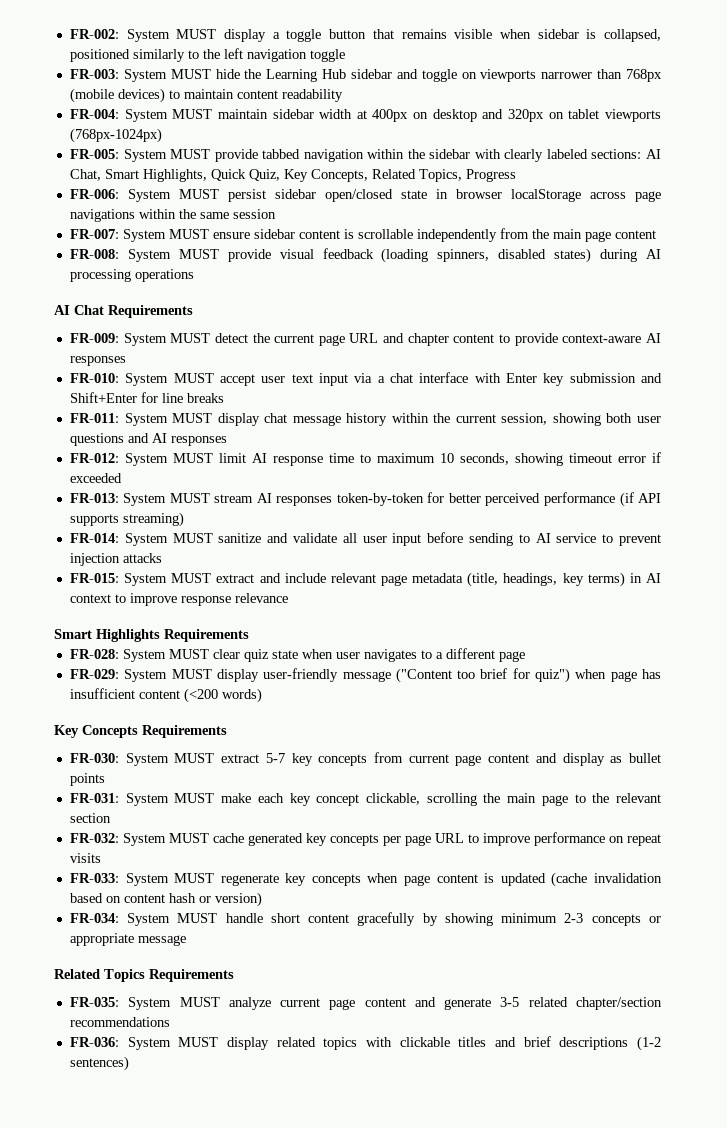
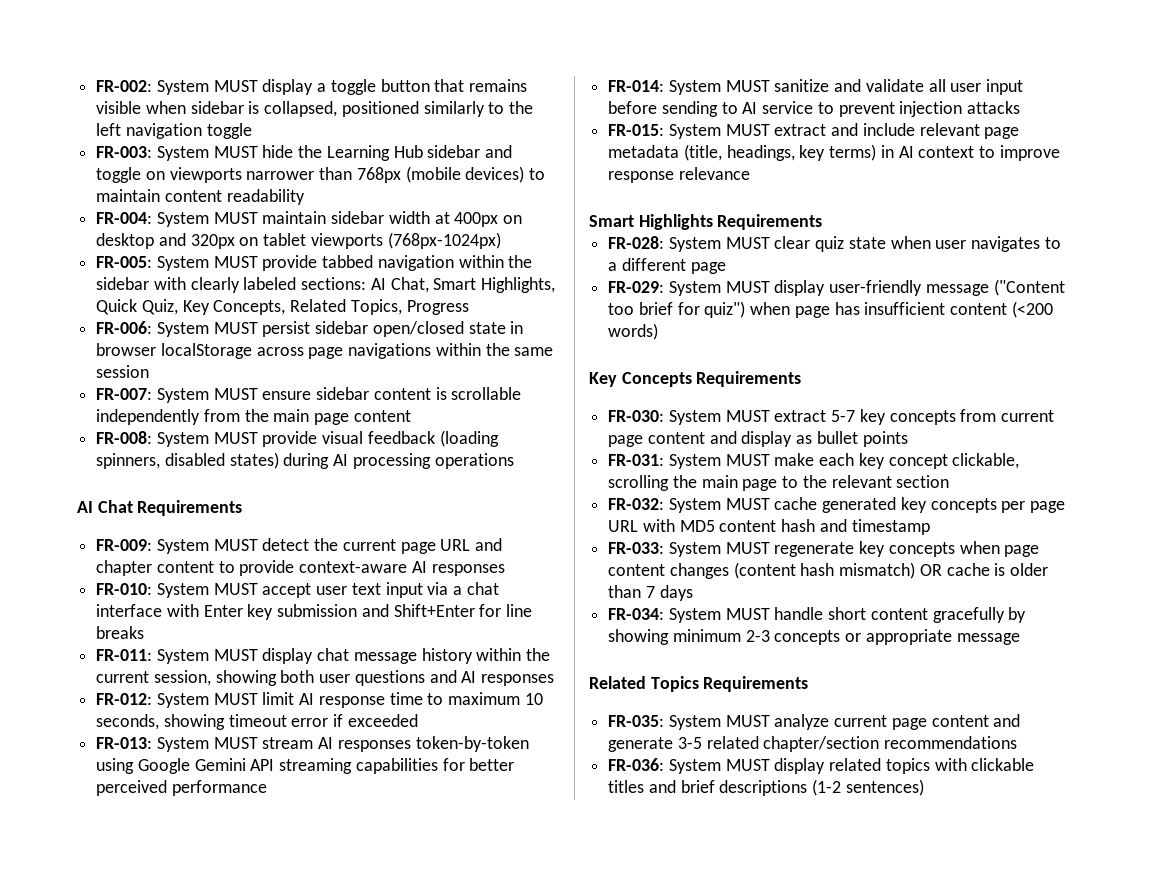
- FR-013: System MUST stream AI responses token-by-token for better perceived performance (if API supports streaming)
+ FR-013: System MUST stream AI responses token-by-token using Google Gemini API streaming capabilities for better perceived performance
- FR-032: System MUST cache generated key concepts per page URL to improve performance on repeat visits
+ FR-032: System MUST cache generated key concepts per page URL with MD5 content hash and timestamp
- FR-033: System MUST regenerate key concepts when page content is updated (cache invalidation based on content hash or version)
+ FR-033: System MUST regenerate key concepts when page content changes (content hash mismatch) OR cache is older than 7 days

